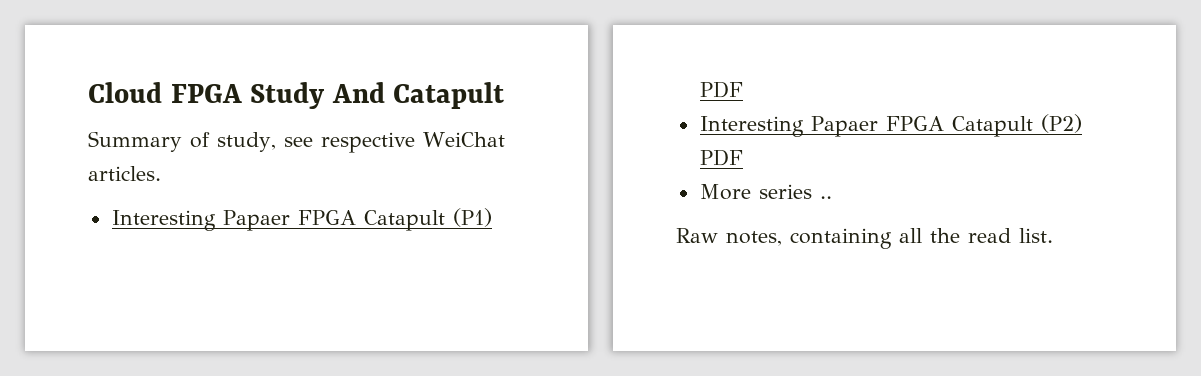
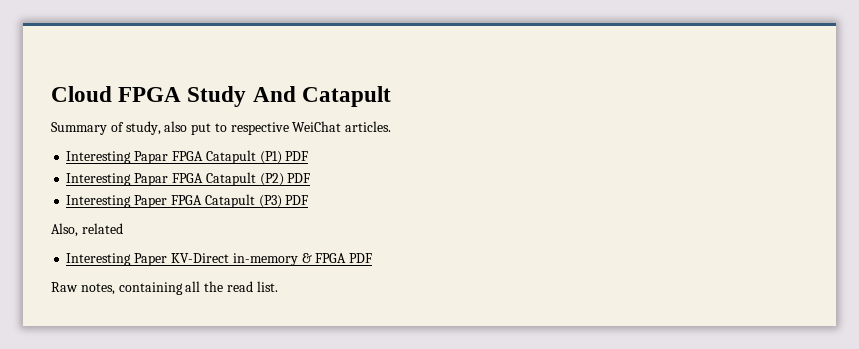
- Summary of study, see respective WeiChat articles.
+ Summary of study, also put to respective WeiChat articles.
- Interesting Papaer FPGA Catapult (P1) PDF
+ Interesting Papar FPGA Catapult (P1) PDF
- Interesting Papaer FPGA Catapult (P2) PDF
+ Interesting Papar FPGA Catapult (P2) PDF
- More series ..
+ Interesting Paper FPGA Catapult (P3) PDF
+ Also, related
+ Interesting Paper KV-Direct in-memory & FPGA PDF

